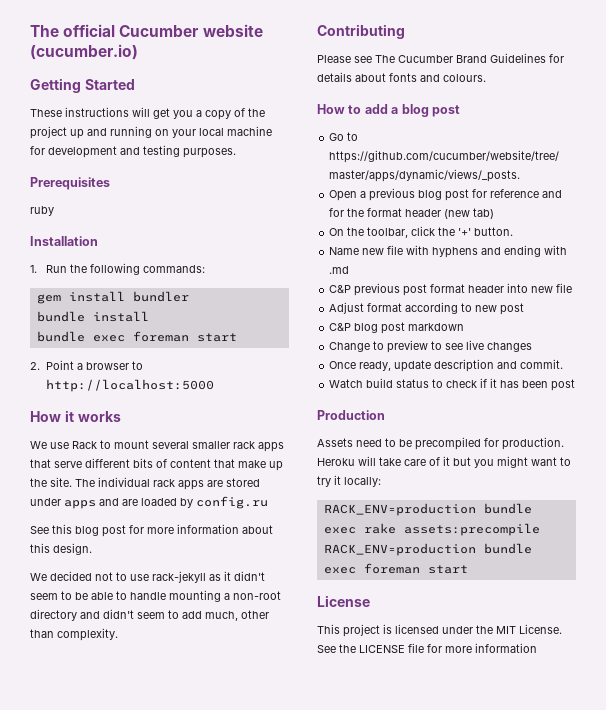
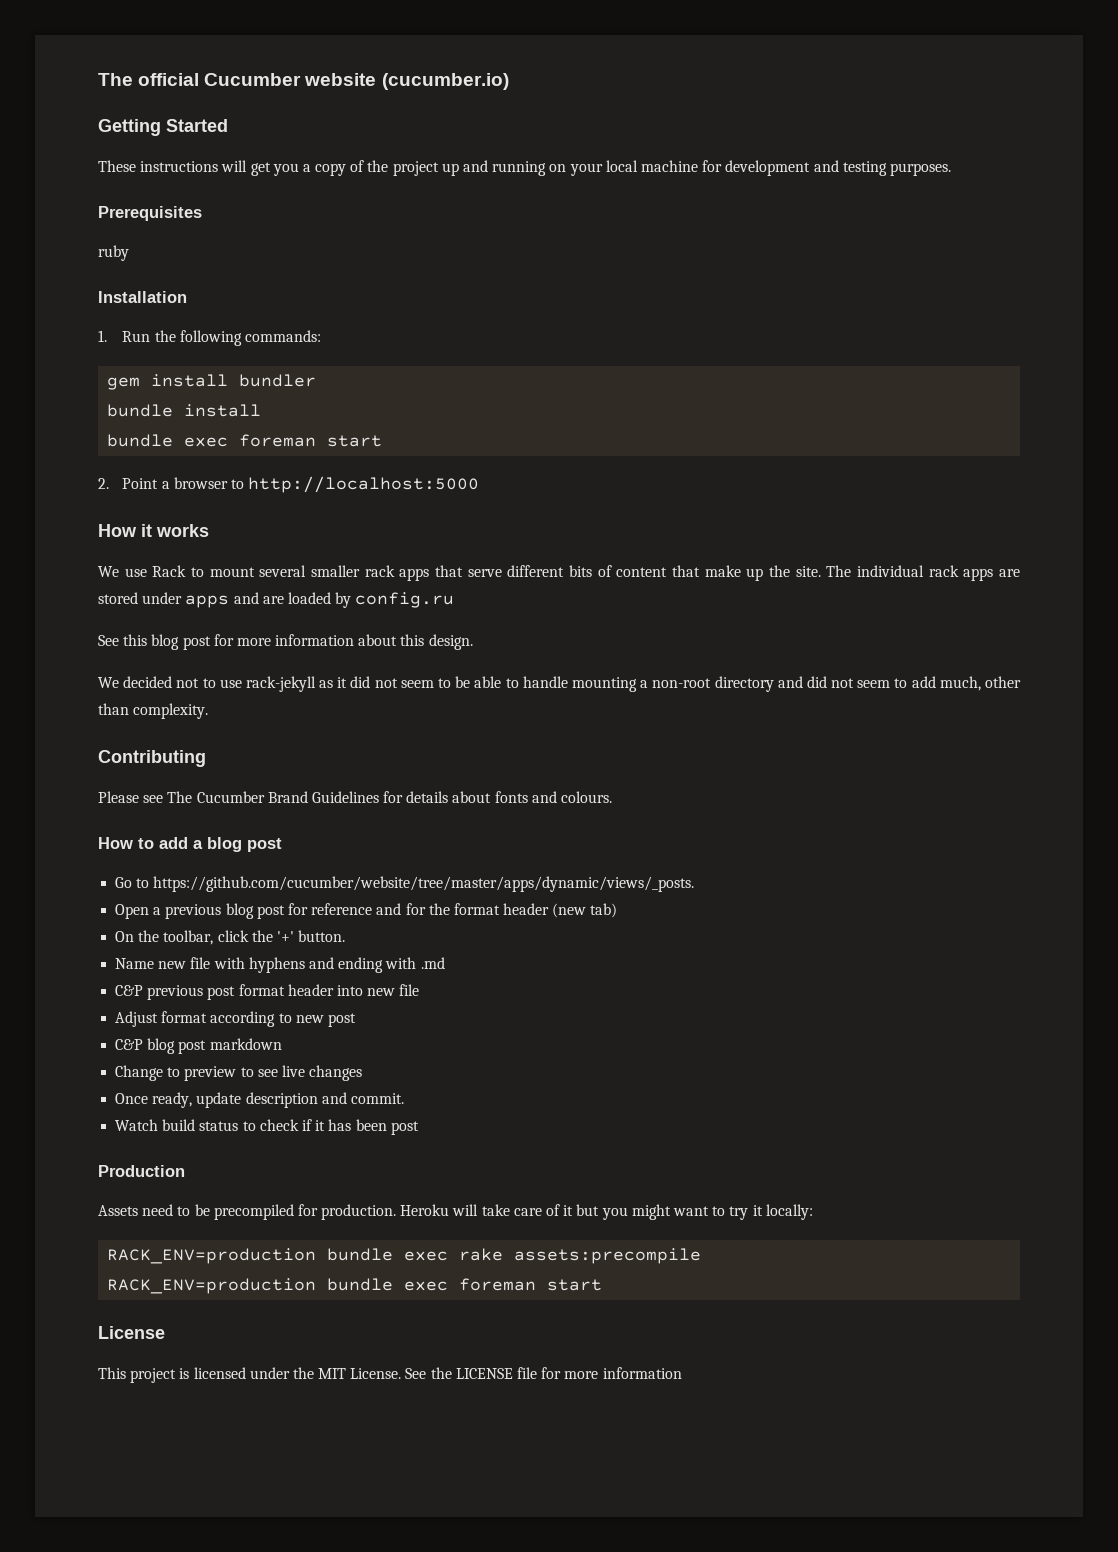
- We decided not to use rack-jekyll as it didn't seem to be able to handle mounting a non-root directory and didn't seem to add much, other than complexity.
+ We decided not to use rack-jekyll as it did not seem to be able to handle mounting a non-root directory and did not seem to add much, other than complexity.

